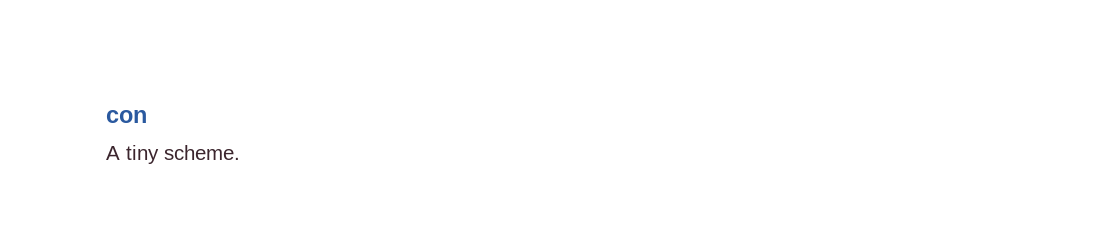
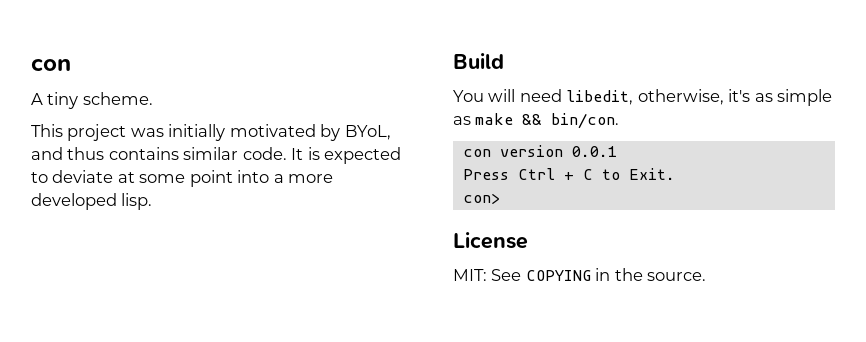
+ This project was initially motivated by BYoL, and thus contains similar code. It is expected to deviate at some point into a more developed lisp.
+ Build
+ You will need libedit, otherwise, it's as simple as make && bin/con.
+ con version 0.0.1
+ Press Ctrl + C to Exit.
+ con>
+ License
+ MIT: See COPYING in the source.

